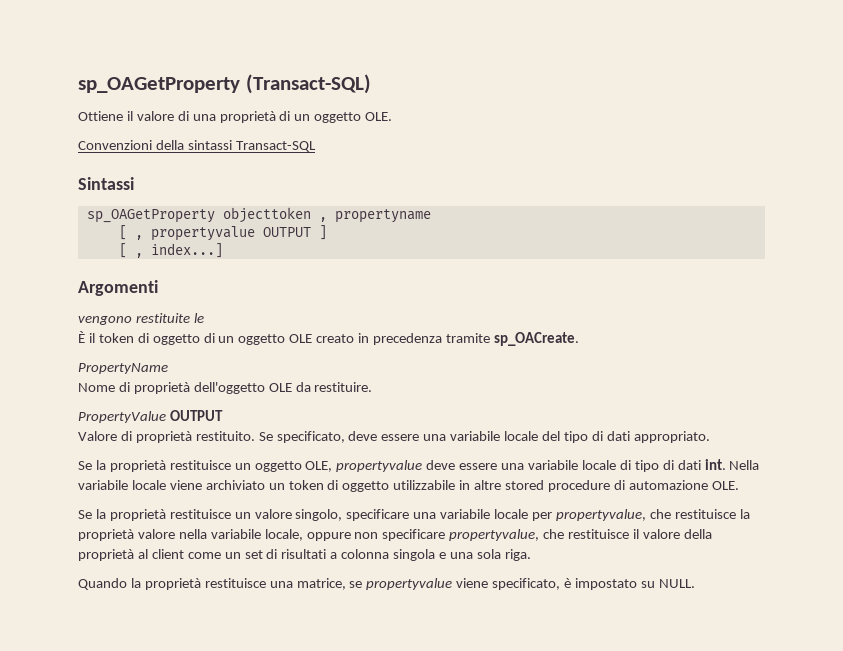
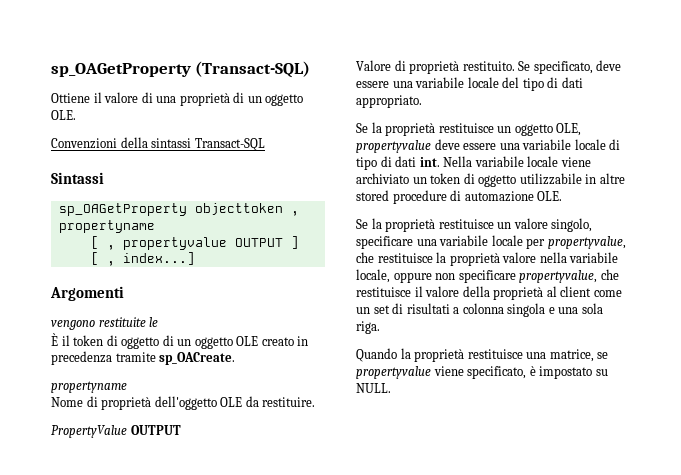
  È il token di oggetto di un oggetto OLE creato in precedenza tramite sp_OACreate.
- PropertyName
+ propertyname

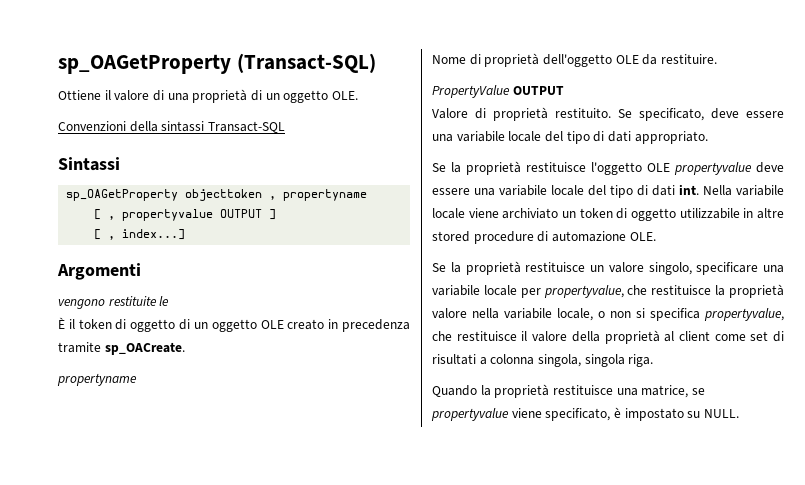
- Se la proprietà restituisce un oggetto OLE, propertyvalue deve essere una variabile locale di tipo di dati int.
+ Se la proprietà restituisce l'oggetto OLE propertyvalue deve essere una variabile locale del tipo di dati int.
- Se la proprietà restituisce un valore singolo, specificare una variabile locale per propertyvalue, che restituisce la proprietà valore nella variabile locale, oppure non specificare propertyvalue, che restituisce il valore della proprietà al client come un set di risultati a colonna singola e una sola riga.
+ Se la proprietà restituisce un valore singolo, specificare una variabile locale per propertyvalue, che restituisce la proprietà valore nella variabile locale, o non si specifica propertyvalue, che restituisce il valore della proprietà al client come set di risultati a colonna singola, singola riga.

